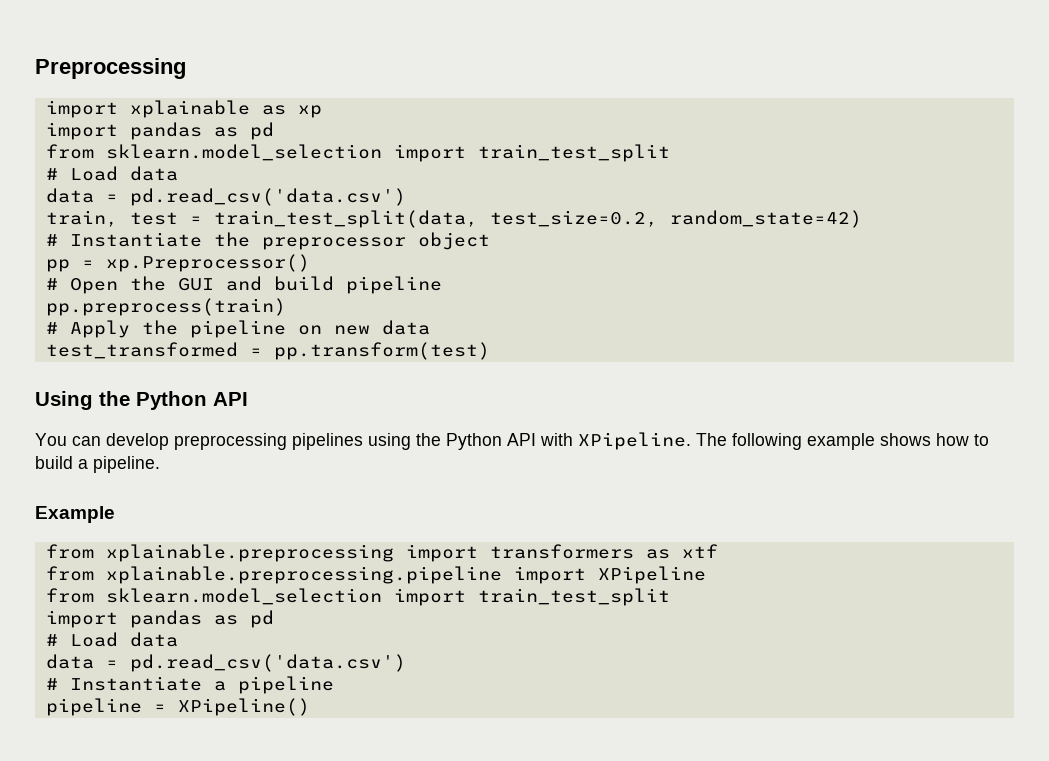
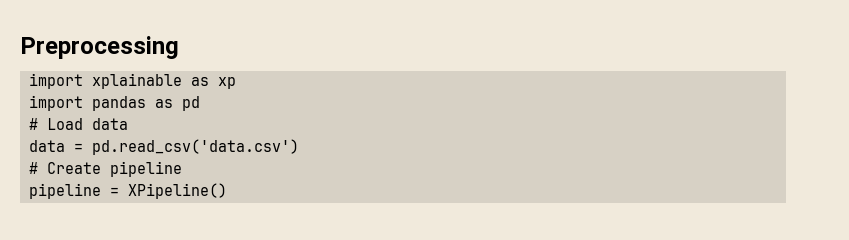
  import xplainable as xp
- import pandas as pd
- from sklearn.model_selection import train_test_split
- # Load data
- data = pd.read_csv('data.csv')
- train, test = train_test_split(data, test_size=0.2, random_state=42)
- # Instantiate the preprocessor object
- pp = xp.Preprocessor()
- # Open the GUI and build pipeline
- pp.preprocess(train)
- # Apply the pipeline on new data
- test_transformed = pp.transform(test)
- Using the Python API
- You can develop preprocessing pipelines using the Python API with XPipeline. The following example shows how to build a pipeline.
- Example
- from xplainable.preprocessing import transformers as xtf
- from xplainable.preprocessing.pipeline import XPipeline
- from sklearn.model_selection import train_test_split
- # Instantiate a pipeline
+ # Create pipeline

